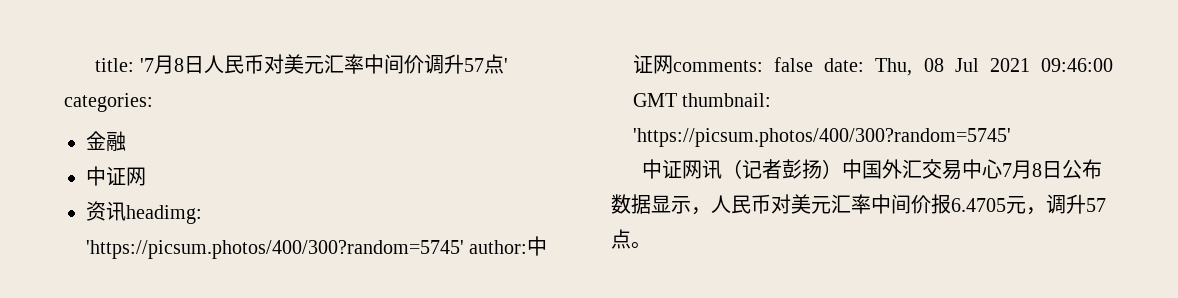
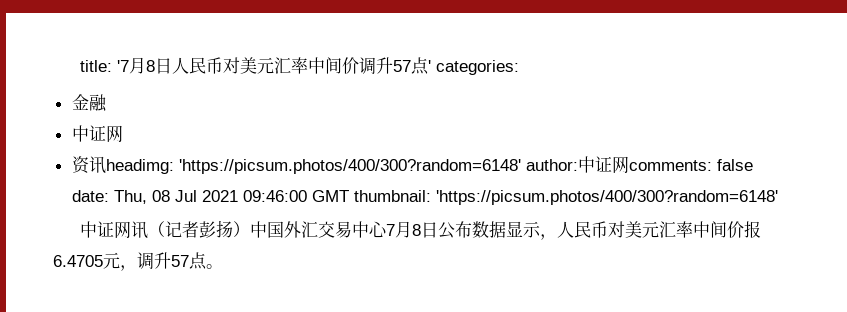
- 资讯headimg: 'https://picsum.photos/400/300?random=5745' author:中证网comments: false date: Thu, 08 Jul 2021 09:46:00 GMT thumbnail: 'https://picsum.photos/400/300?random=5745'
+ 资讯headimg: 'https://picsum.photos/400/300?random=6148' author:中证网comments: false date: Thu, 08 Jul 2021 09:46:00 GMT thumbnail: 'https://picsum.photos/400/300?random=6148'

